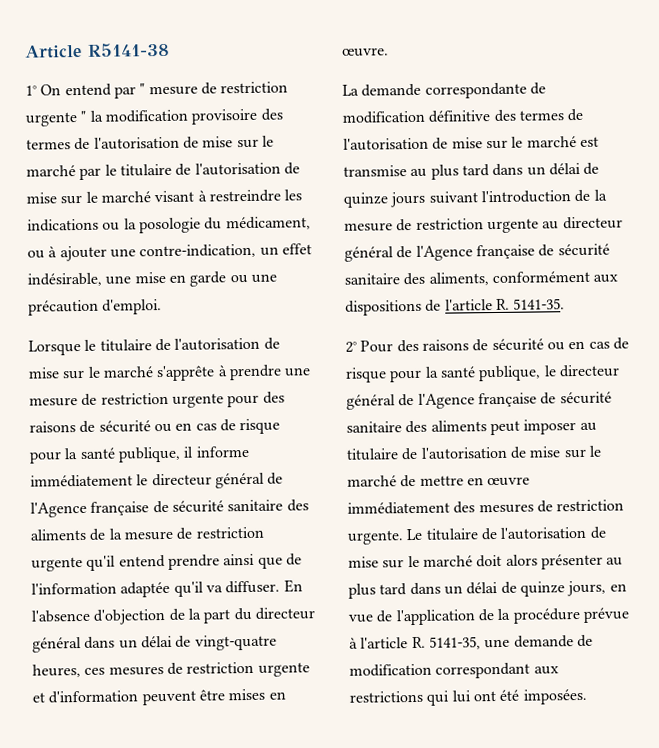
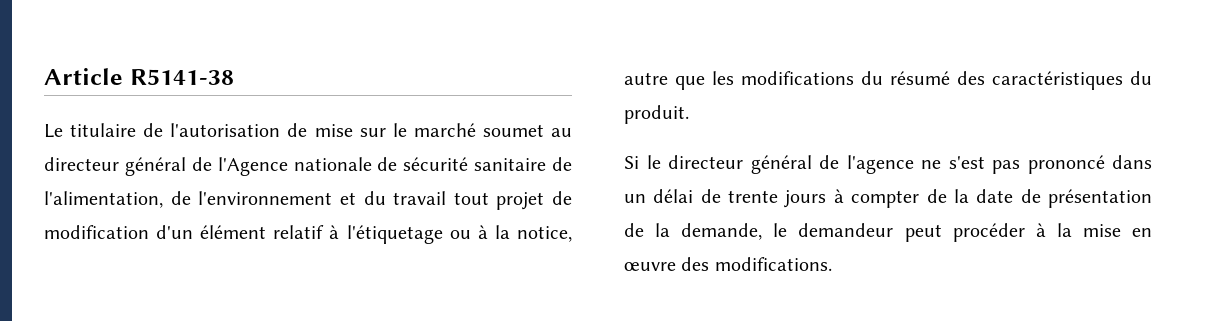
- 1° On entend par " mesure de restriction urgente " la modification provisoire des termes de l'autorisation de mise sur le marché par le titulaire de l'autorisation de mise sur le marché visant à restreindre les indications ou la posologie du médicament, ou à ajouter une contre-indication, un effet indésirable, une mise en garde ou une précaution d'emploi.
- Lorsque le titulaire de l'autorisation de mise sur le marché s'apprête à prendre une mesure de restriction urgente pour des raisons de sécurité ou en cas de risque pour la santé publique, il informe immédiatement le directeur général de l'Agence française de sécurité sanitaire des aliments de la mesure de restriction urgente qu'il entend prendre ainsi que de l'information adaptée qu'il va diffuser. En l'absence d'objection de la part du directeur général dans un délai de vingt-quatre heures, ces mesures de restriction urgente et d'information peuvent être mises en œuvre.
- La demande correspondante de modification définitive des termes de l'autorisation de mise sur le marché est transmise au plus tard dans un délai de quinze jours suivant l'introduction de la mesure de restriction urgente au directeur général de l'Agence française de sécurité sanitaire des aliments, conformément aux dispositions de l'article R. 5141-35.
- 2° Pour des raisons de sécurité ou en cas de risque pour la santé publique, le directeur général de l'Agence française de sécurité sanitaire des aliments peut imposer au titulaire de l'autorisation de mise sur le marché de mettre en œuvre immédiatement des mesures de restriction urgente. Le titulaire de l'autorisation de mise sur le marché doit alors présenter au plus tard dans un délai de quinze jours, en vue de l'application de la procédure prévue à l'article R. 5141-35, une demande de modification correspondant aux restrictions qui lui ont été imposées.
+ Le titulaire de l'autorisation de mise sur le marché soumet au directeur général de l'Agence nationale de sécurité sanitaire de l'alimentation, de l'environnement et du travail tout projet de modification d'un élément relatif à l'étiquetage ou à la notice, autre que les modifications du résumé des caractéristiques du produit.
+ Si le directeur général de l'agence ne s'est pas prononcé dans un délai de trente jours à compter de la date de présentation de la demande, le demandeur peut procéder à la mise en œuvre des modifications.

